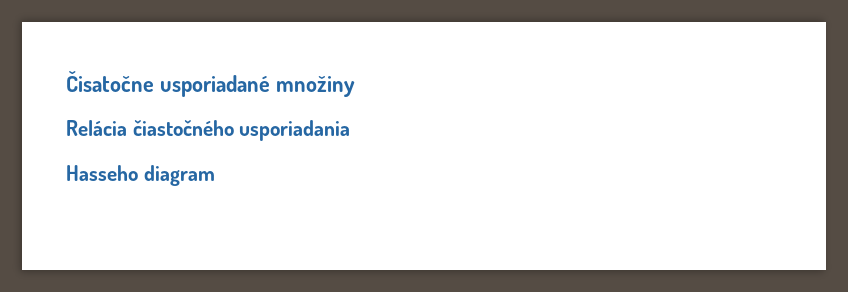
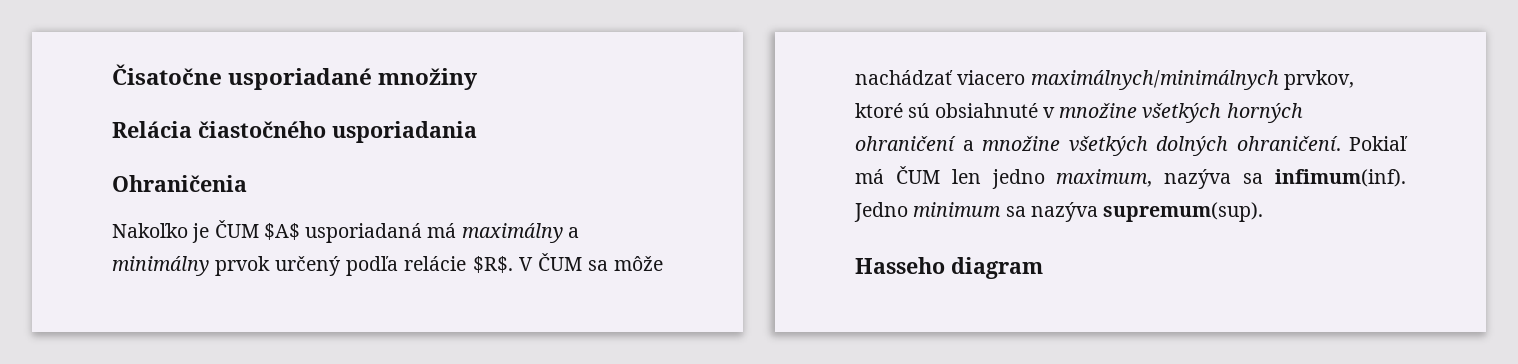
+ Ohraničenia
+ Nakoľko je ČUM $A$ usporiadaná má maximálny a minimálny prvok určený podľa relácie $R$. V ČUM sa môže nachádzať viacero maximálnych/minimálnych prvkov, ktoré sú obsiahnuté v množine všetkých horných ohraničení a množine všetkých dolných ohraničení. Pokiaľ má ČUM len jedno maximum, nazýva sa infimum(inf). Jedno minimum sa nazýva supremum(sup).

